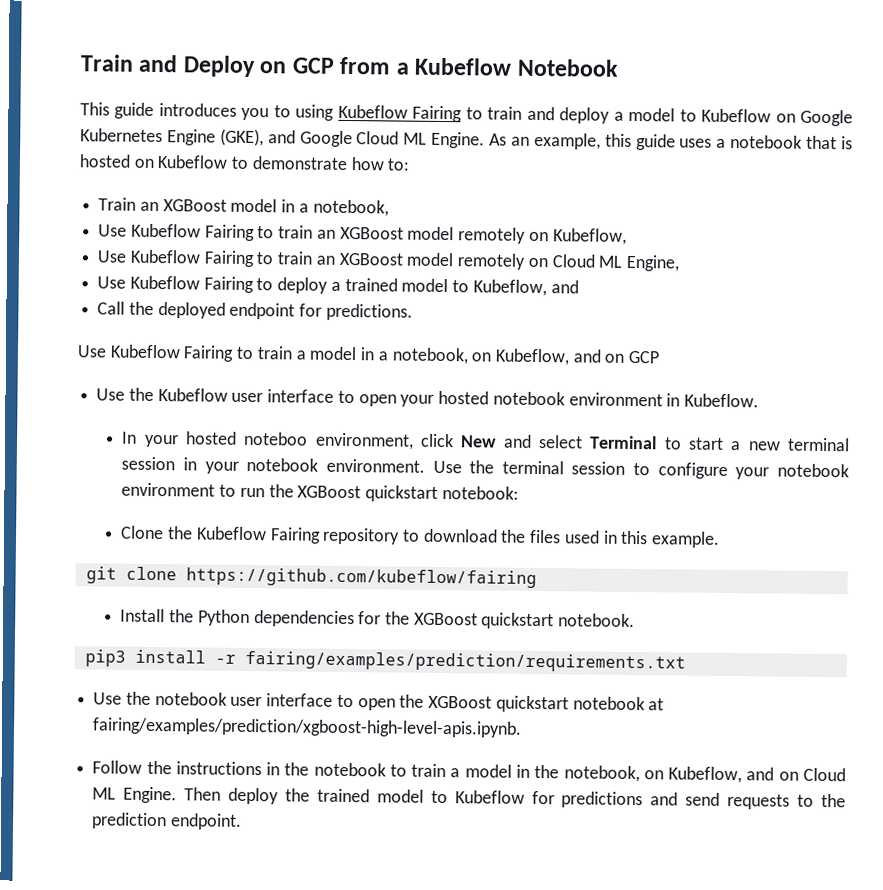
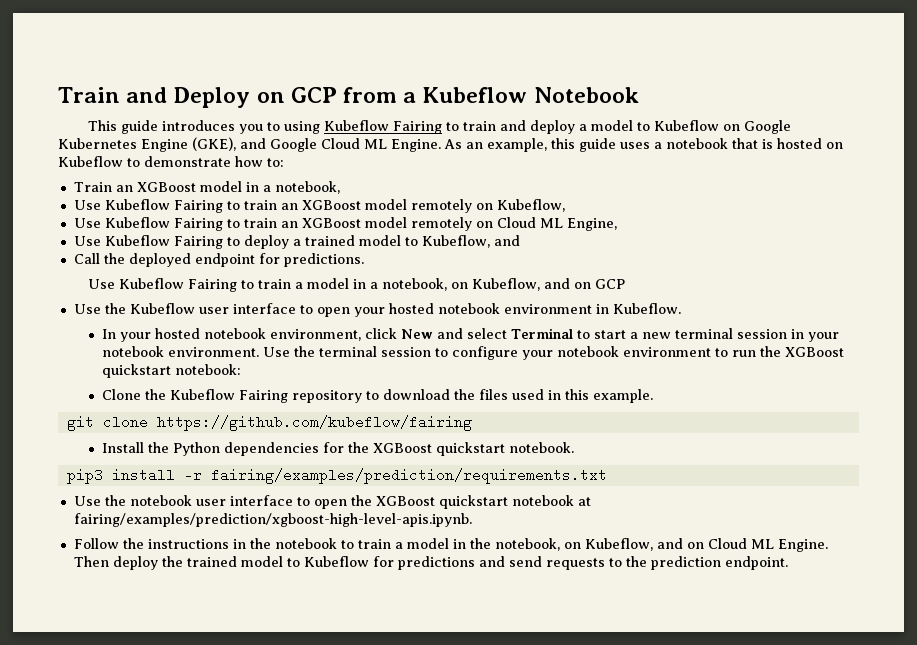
- In your hosted noteboo environment, click New and select Terminal to start a new terminal session in your notebook environment.
+ In your hosted notebook environment, click New and select Terminal to start a new terminal session in your notebook environment.

